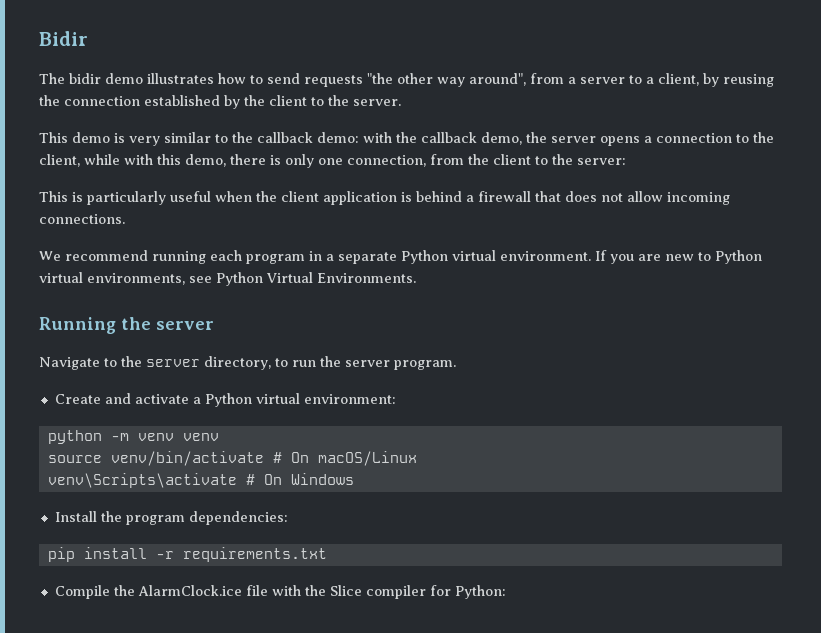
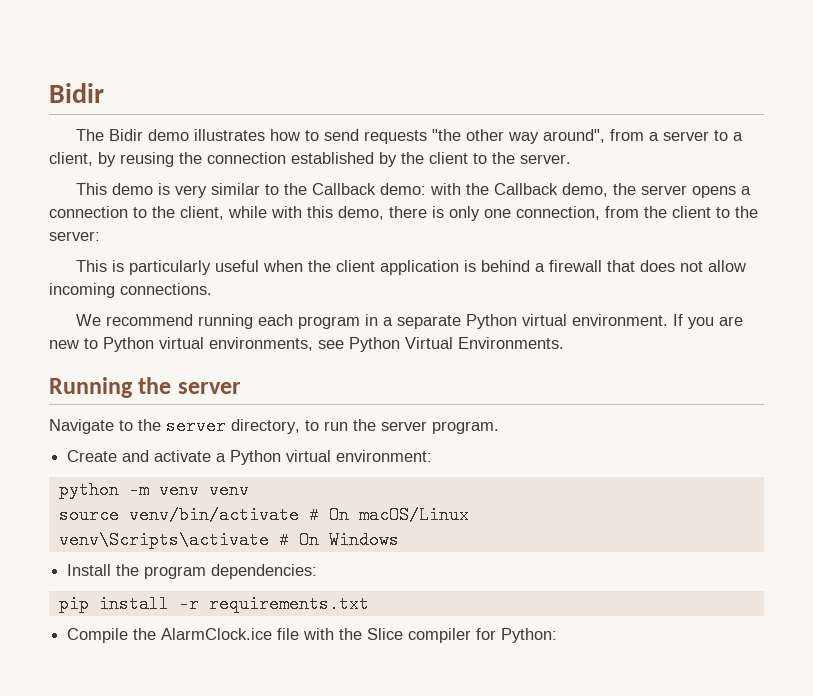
- The bidir demo illustrates how to send requests "the other way around", from a server to a client, by reusing the connection established by the client to the server.
+ The Bidir demo illustrates how to send requests "the other way around", from a server to a client, by reusing the connection established by the client to the server.
- This demo is very similar to the callback demo: with the callback demo, the server opens a connection to the client, while with this demo, there is only one connection, from the client to the server:
+ This demo is very similar to the Callback demo: with the Callback demo, the server opens a connection to the client, while with this demo, there is only one connection, from the client to the server:

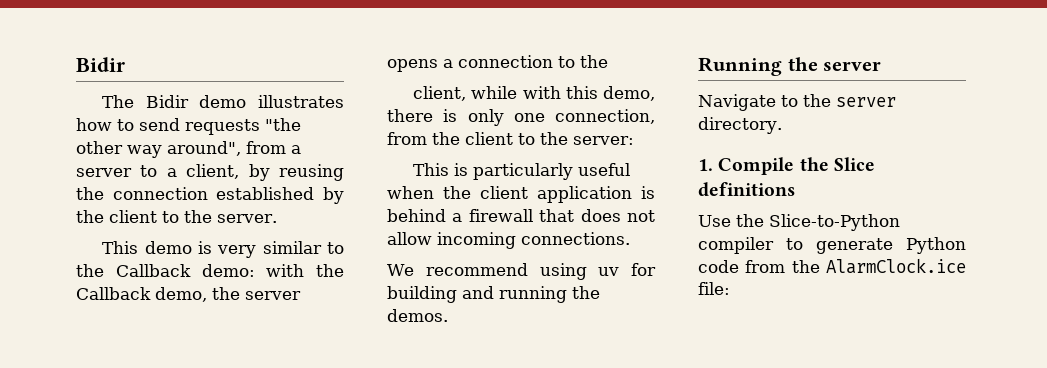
- This demo is very similar to the Callback demo: with the Callback demo, the server opens a connection to the client, while with this demo, there is only one connection, from the client to the server:
+ This demo is very similar to the Callback demo: with the Callback demo, the server opens a connection to the
+ client, while with this demo, there is only one connection, from the client to the server:
- We recommend running each program in a separate Python virtual environment. If you are new to Python virtual environments, see Python Virtual Environments.
+ We recommend using uv for building and running the demos.
- Navigate to the server directory, to run the server program.
- Create and activate a Python virtual environment:
- python -m venv venv
- source venv/bin/activate # On macOS/Linux
- venv\Scripts\activate # On Windows
- Install the program dependencies:
- pip install -r requirements.txt
- Compile the AlarmClock.ice file with the Slice compiler for Python:
+ Navigate to the server directory.
+ 1. Compile the Slice definitions
+ Use the Slice-to-Python compiler to generate Python code from the AlarmClock.ice file:

